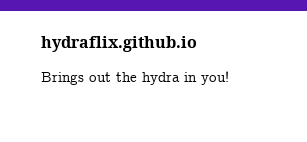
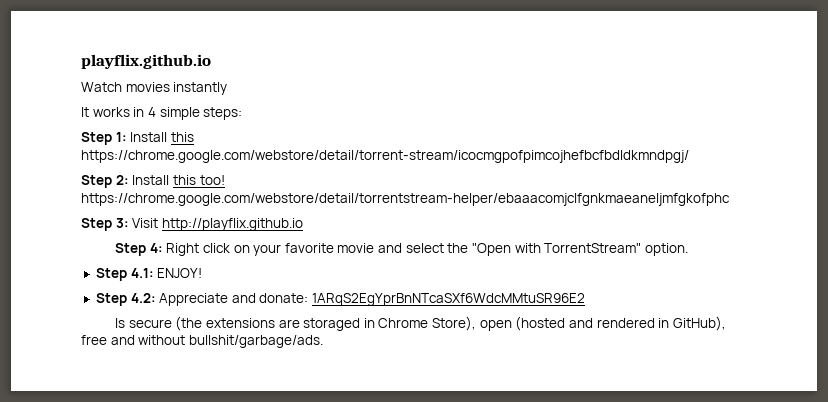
- hydraflix.github.io
- Brings out the hydra in you!
+ playflix.github.io
+ Watch movies instantly
+ It works in 4 simple steps:
+ Step 1: Install this https://chrome.google.com/webstore/detail/torrent-stream/icocmgpofpimcojhefbcfbdldkmndpgj/
+ Step 2: Install this too! https://chrome.google.com/webstore/detail/torrentstream-helper/ebaaacomjclfgnkmaeaneljmfgkofphc
+ Step 3: Visit http://playflix.github.io
+ Step 4: Right click on your favorite movie and select the "Open with TorrentStream" option.
+ Step 4.1: ENJOY!
+ Step 4.2: Appreciate and donate: 1ARqS2EgYprBnNTcaSXf6WdcMMtuSR96E2
+ Is secure (the extensions are storaged in Chrome Store), open (hosted and rendered in GitHub), free and without bullshit/garbage/ads.

